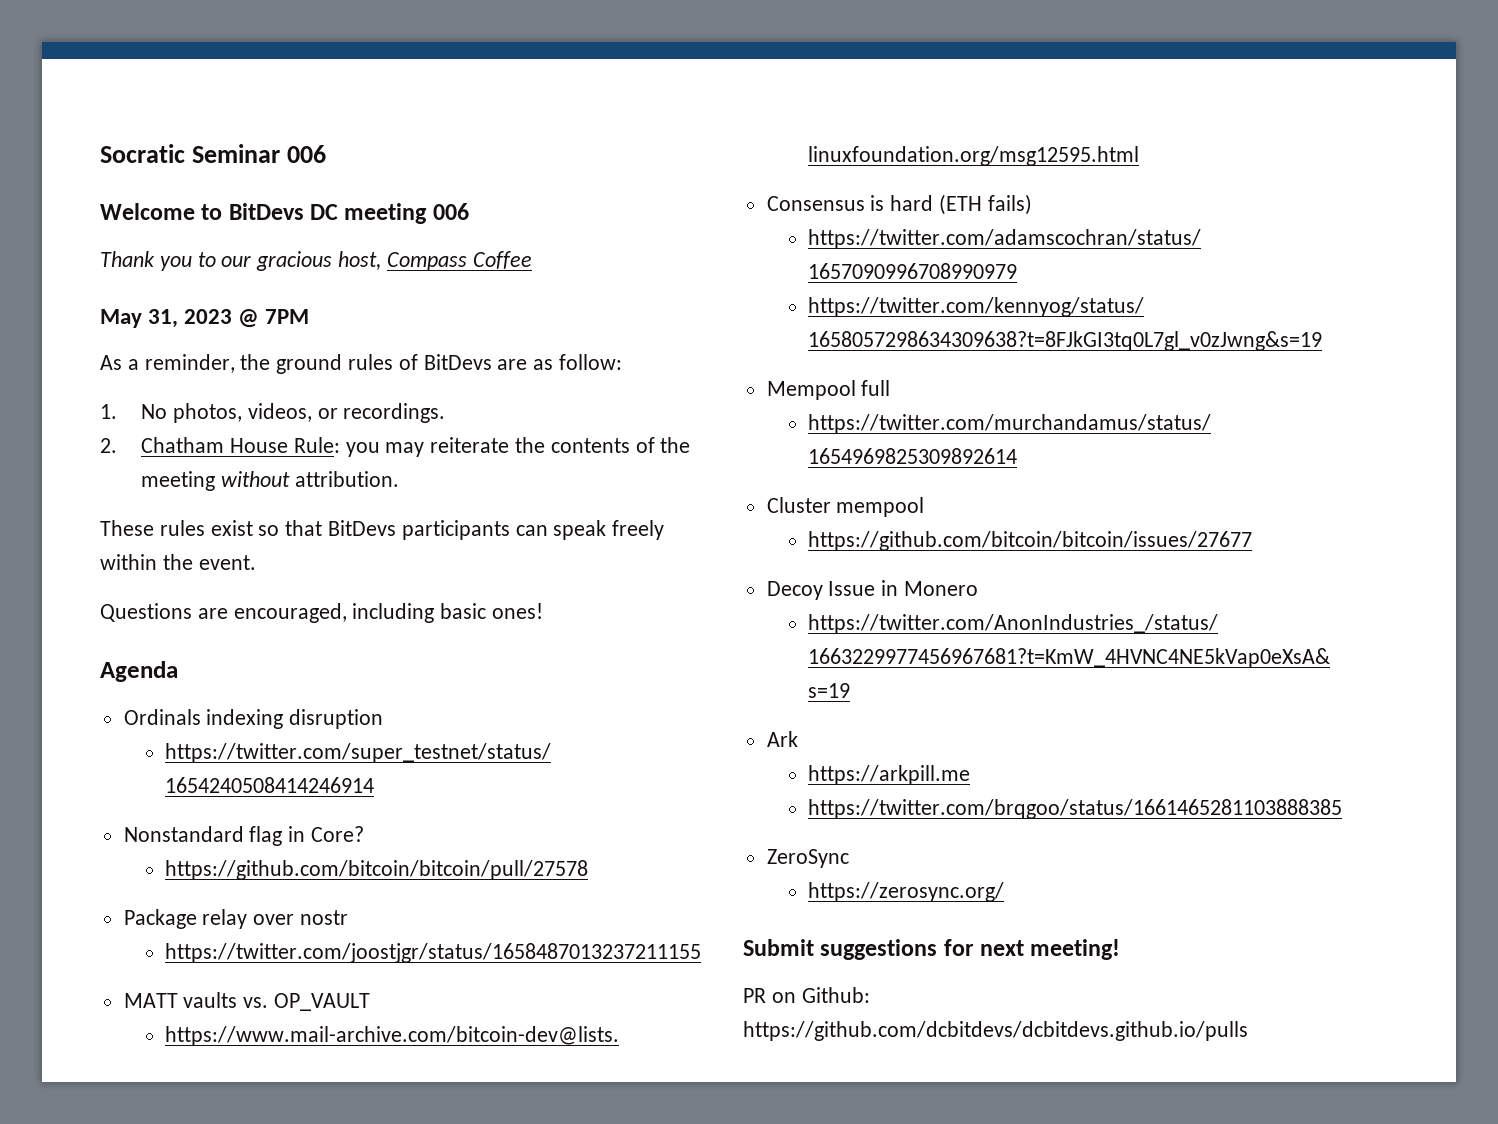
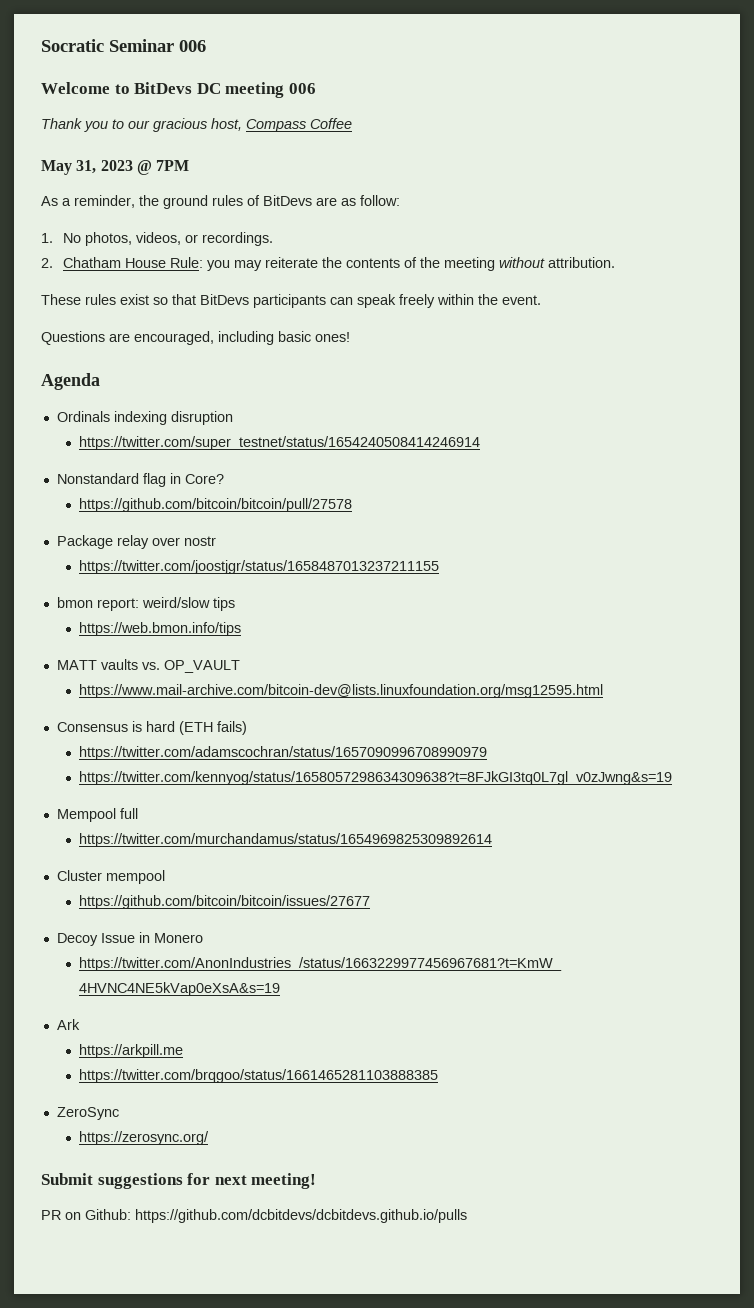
+ bmon report: weird/slow tips
+ https://web.bmon.info/tips

